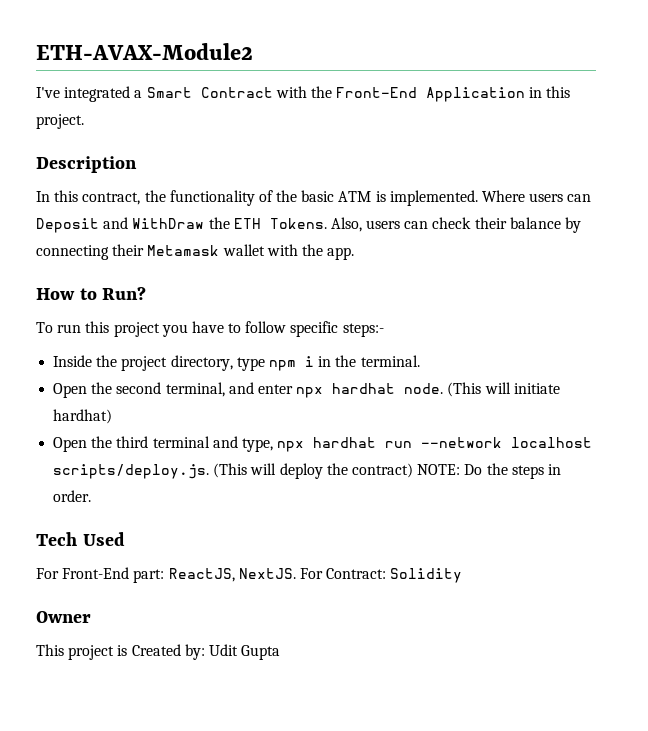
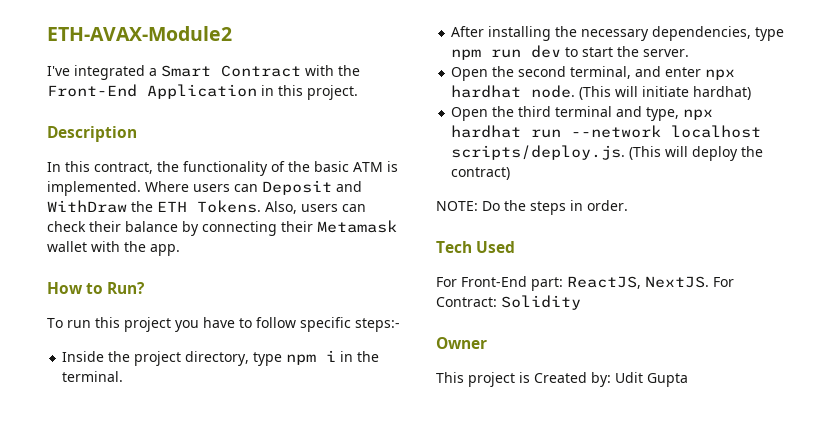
+ After installing the necessary dependencies, type npm run dev to start the server.
- Open the third terminal and type, npx hardhat run --network localhost scripts/deploy.js. (This will deploy the contract) NOTE: Do the steps in order.
+ Open the third terminal and type, npx hardhat run --network localhost scripts/deploy.js. (This will deploy the contract)
+ NOTE: Do the steps in order.

